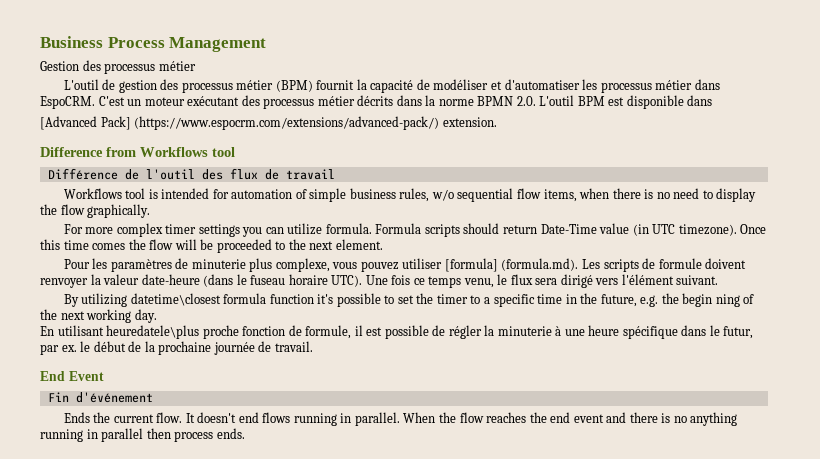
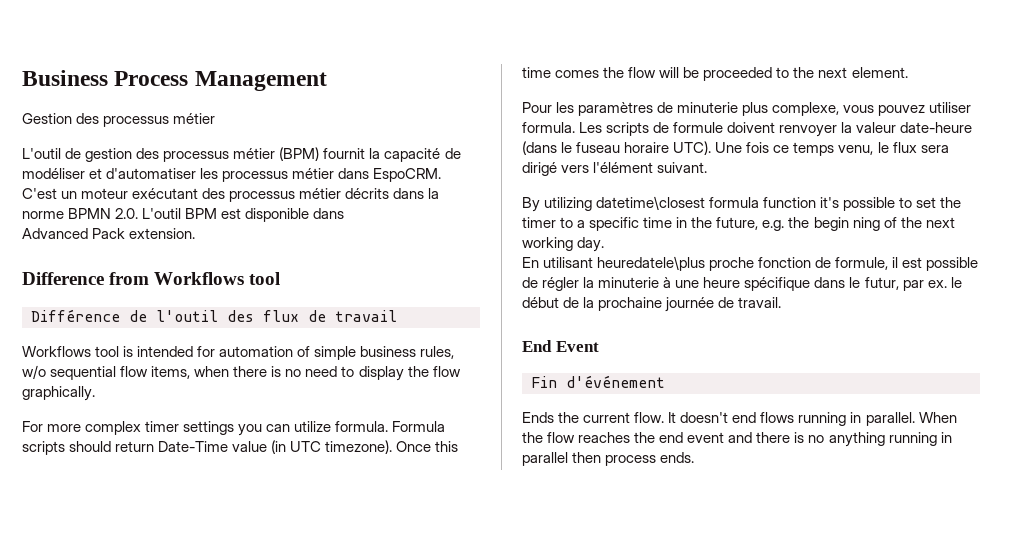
- [Advanced Pack] (https://www.espocrm.com/extensions/advanced-pack/) extension.
+ Advanced Pack extension.
- Pour les paramètres de minuterie plus complexe, vous pouvez utiliser [formula] (formula.md). Les scripts de formule doivent renvoyer la valeur date-heure (dans le fuseau horaire UTC).
+ Pour les paramètres de minuterie plus complexe, vous pouvez utiliser formula. Les scripts de formule doivent renvoyer la valeur date-heure (dans le fuseau horaire UTC).

